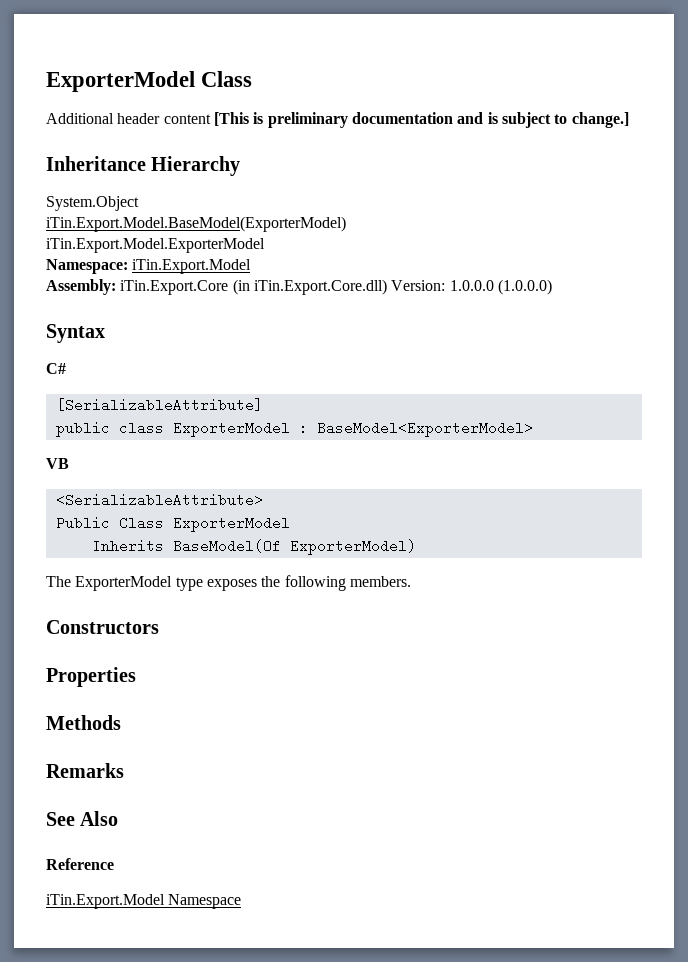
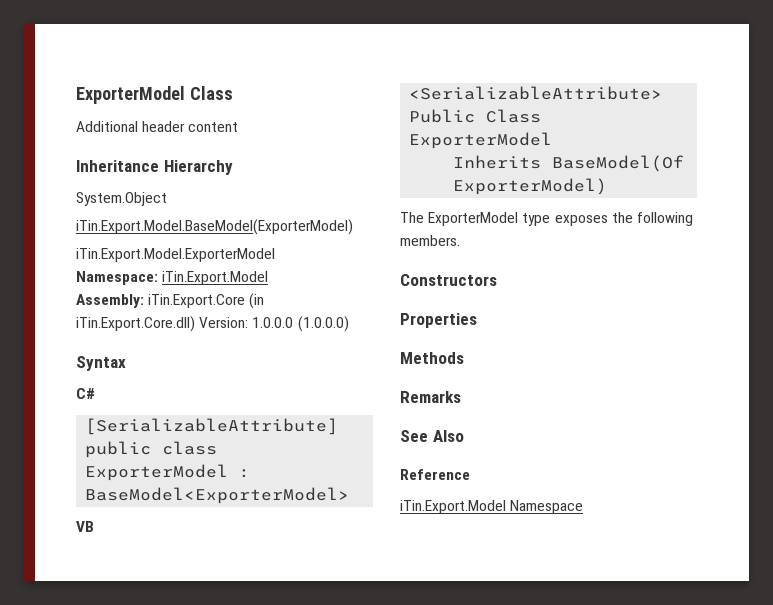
- Additional header content [This is preliminary documentation and is subject to change.]
+ Additional header content

